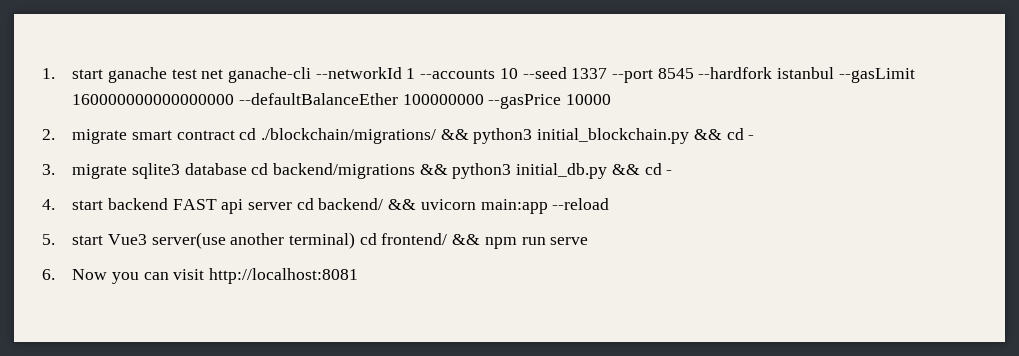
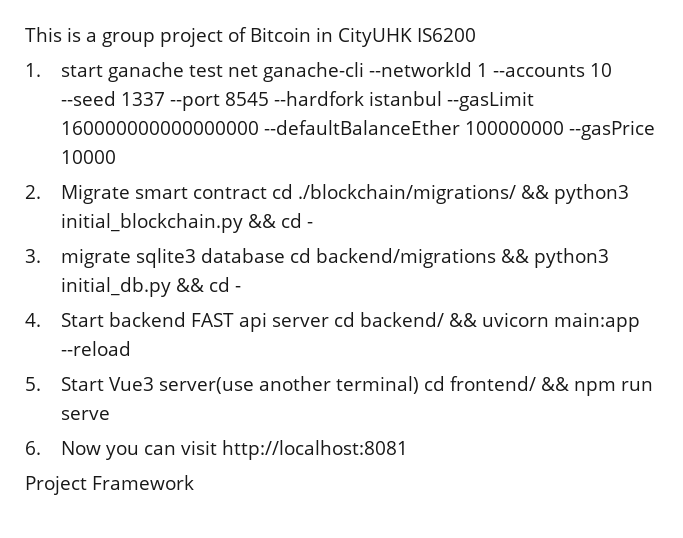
+ This is a group project of Bitcoin in CityUHK IS6200
- 2. migrate smart contract cd ./blockchain/migrations/ && python3 initial_blockchain.py && cd -
+ 2. Migrate smart contract cd ./blockchain/migrations/ && python3 initial_blockchain.py && cd -
- 4. start backend FAST api server cd backend/ && uvicorn main:app --reload
+ 4. Start backend FAST api server cd backend/ && uvicorn main:app --reload
- 5. start Vue3 server(use another terminal) cd frontend/ && npm run serve
+ 5. Start Vue3 server(use another terminal) cd frontend/ && npm run serve
+ Project Framework

